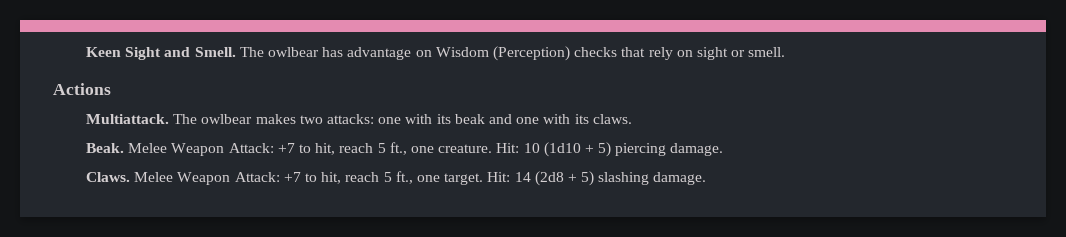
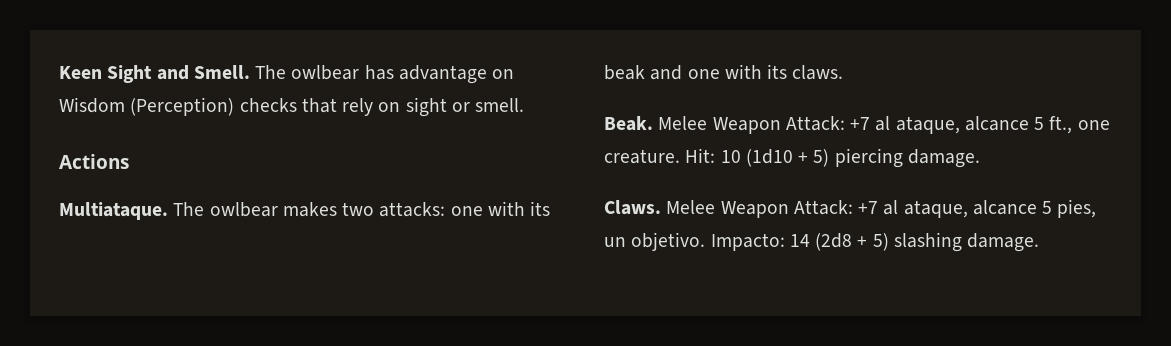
- Multiattack.
+ Multiataque.
- Melee Weapon Attack: +7 to hit, reach 5 ft., one creature.
+ Melee Weapon Attack: +7 al ataque, alcance 5 ft., one creature.
- Melee Weapon Attack: +7 to hit, reach 5 ft., one target. Hit: 14 (2d8 + 5) slashing damage.
+ Melee Weapon Attack: +7 al ataque, alcance 5 pies, un objetivo. Impacto: 14 (2d8 + 5) slashing damage.

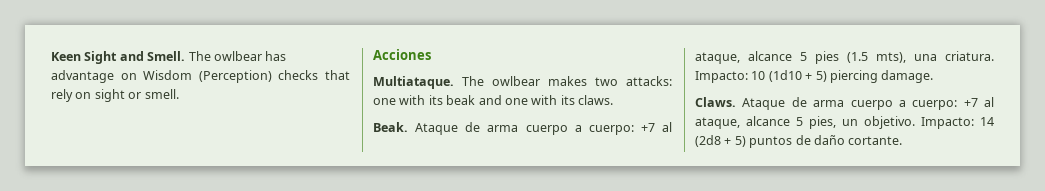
- Actions
+ Acciones
- Melee Weapon Attack: +7 al ataque, alcance 5 ft., one creature. Hit: 10 (1d10 + 5) piercing damage.
+ Ataque de arma cuerpo a cuerpo: +7 al ataque, alcance 5 pies (1.5 mts), una criatura. Impacto: 10 (1d10 + 5) piercing damage.
- Melee Weapon Attack: +7 al ataque, alcance 5 pies, un objetivo.
+ Ataque de arma cuerpo a cuerpo: +7 al ataque, alcance 5 pies, un objetivo.
- Impacto: 14 (2d8 + 5) slashing damage.
+ Impacto: 14 (2d8 + 5) puntos de daño cortante.

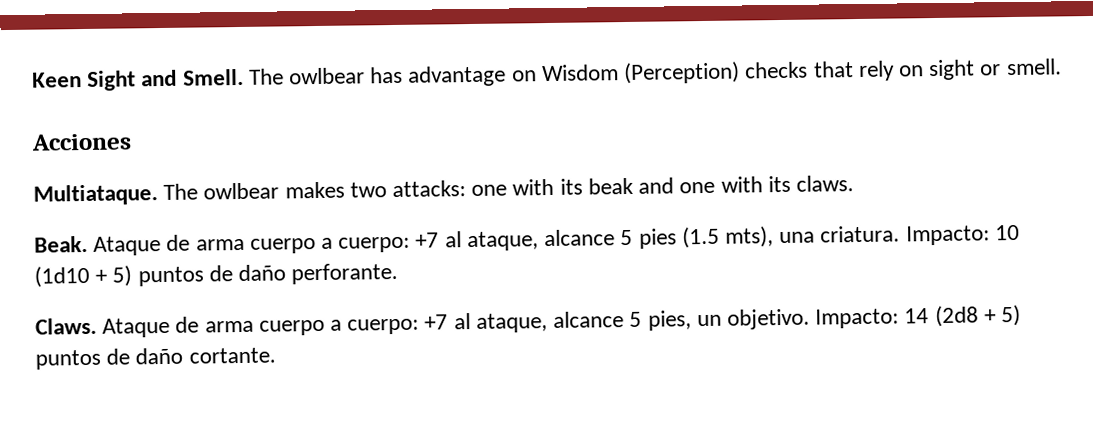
- Impacto: 10 (1d10 + 5) piercing damage.
+ Impacto: 10 (1d10 + 5) puntos de daño perforante.

